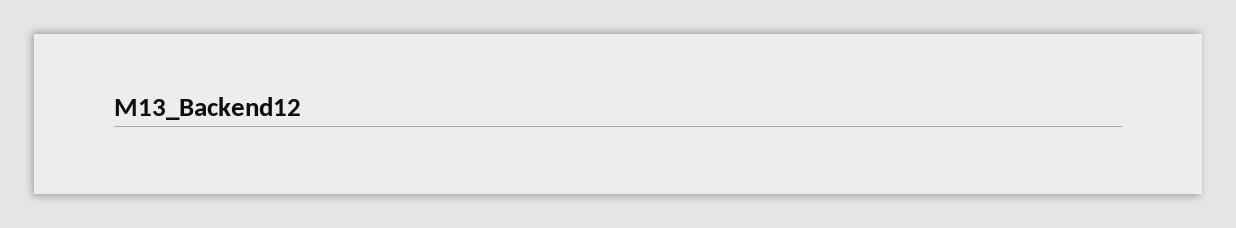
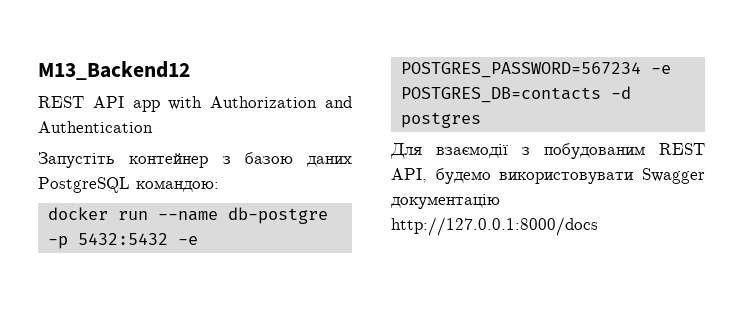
+ REST API app with Authorization and Authentication
+ Запустіть контейнер з базою даних PostgreSQL командою:
+ docker run --name db-postgre -p 5432:5432 -e POSTGRES_PASSWORD=567234 -e POSTGRES_DB=contacts -d postgres
+ Для взаємодії з побудованим REST API, будемо використовувати Swagger документацію http://127.0.0.1:8000/docs

